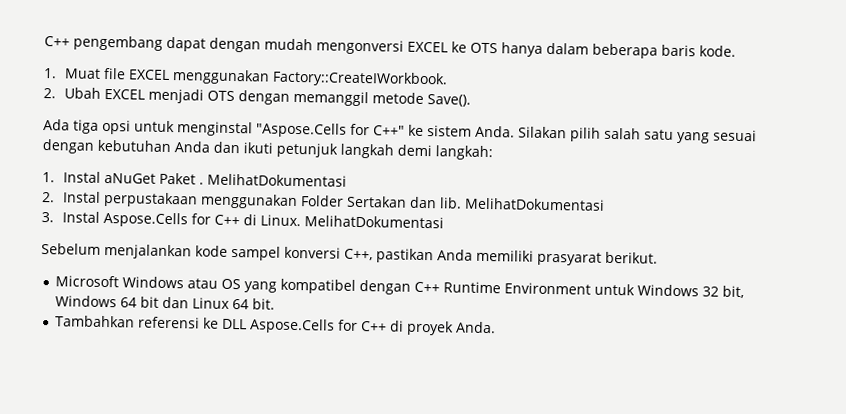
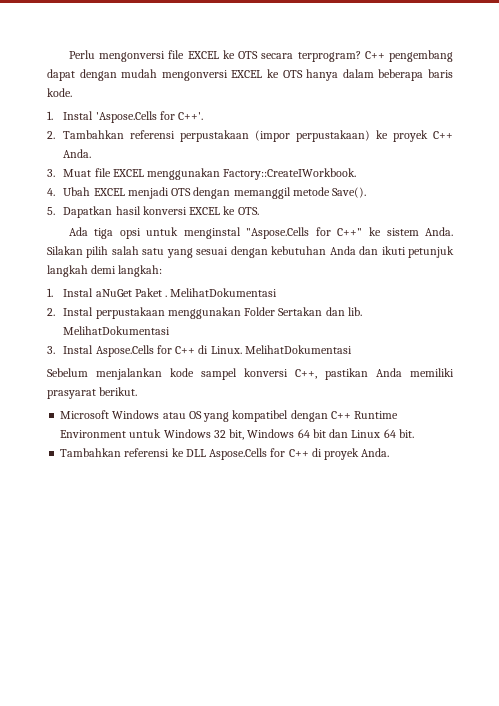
+ Perlu mengonversi file EXCEL ke OTS secara terprogram?
- 1. Muat file EXCEL menggunakan Factory::CreateIWorkbook.
+ 1. Instal 'Aspose.Cells for C++'.
+ 2. Tambahkan referensi perpustakaan (impor perpustakaan) ke proyek C++ Anda.
+ 3. Muat file EXCEL menggunakan Factory::CreateIWorkbook.
- 2. Ubah EXCEL menjadi OTS dengan memanggil metode Save().
+ 4. Ubah EXCEL menjadi OTS dengan memanggil metode Save().
+ 5. Dapatkan hasil konversi EXCEL ke OTS.

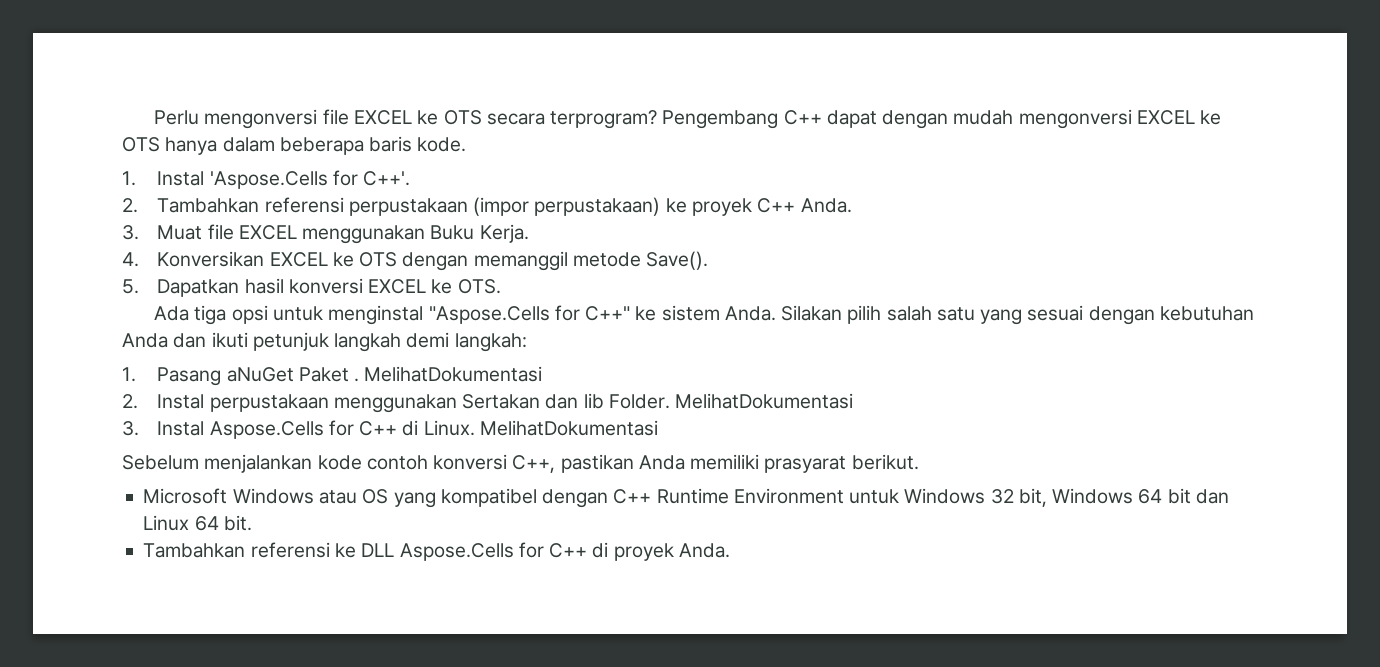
- C++ pengembang dapat dengan mudah mengonversi EXCEL ke OTS hanya dalam beberapa baris kode.
+ Pengembang C++ dapat dengan mudah mengonversi EXCEL ke OTS hanya dalam beberapa baris kode.
- 3. Muat file EXCEL menggunakan Factory::CreateIWorkbook.
+ 3. Muat file EXCEL menggunakan Buku Kerja.
- 4. Ubah EXCEL menjadi OTS dengan memanggil metode Save().
+ 4. Konversikan EXCEL ke OTS dengan memanggil metode Save().
- 1. Instal aNuGet Paket .
+ 1. Pasang aNuGet Paket .
- 2. Instal perpustakaan menggunakan Folder Sertakan dan lib.
+ 2. Instal perpustakaan menggunakan Sertakan dan lib Folder.
- Sebelum menjalankan kode sampel konversi C++, pastikan Anda memiliki prasyarat berikut.
+ Sebelum menjalankan kode contoh konversi C++, pastikan Anda memiliki prasyarat berikut.

